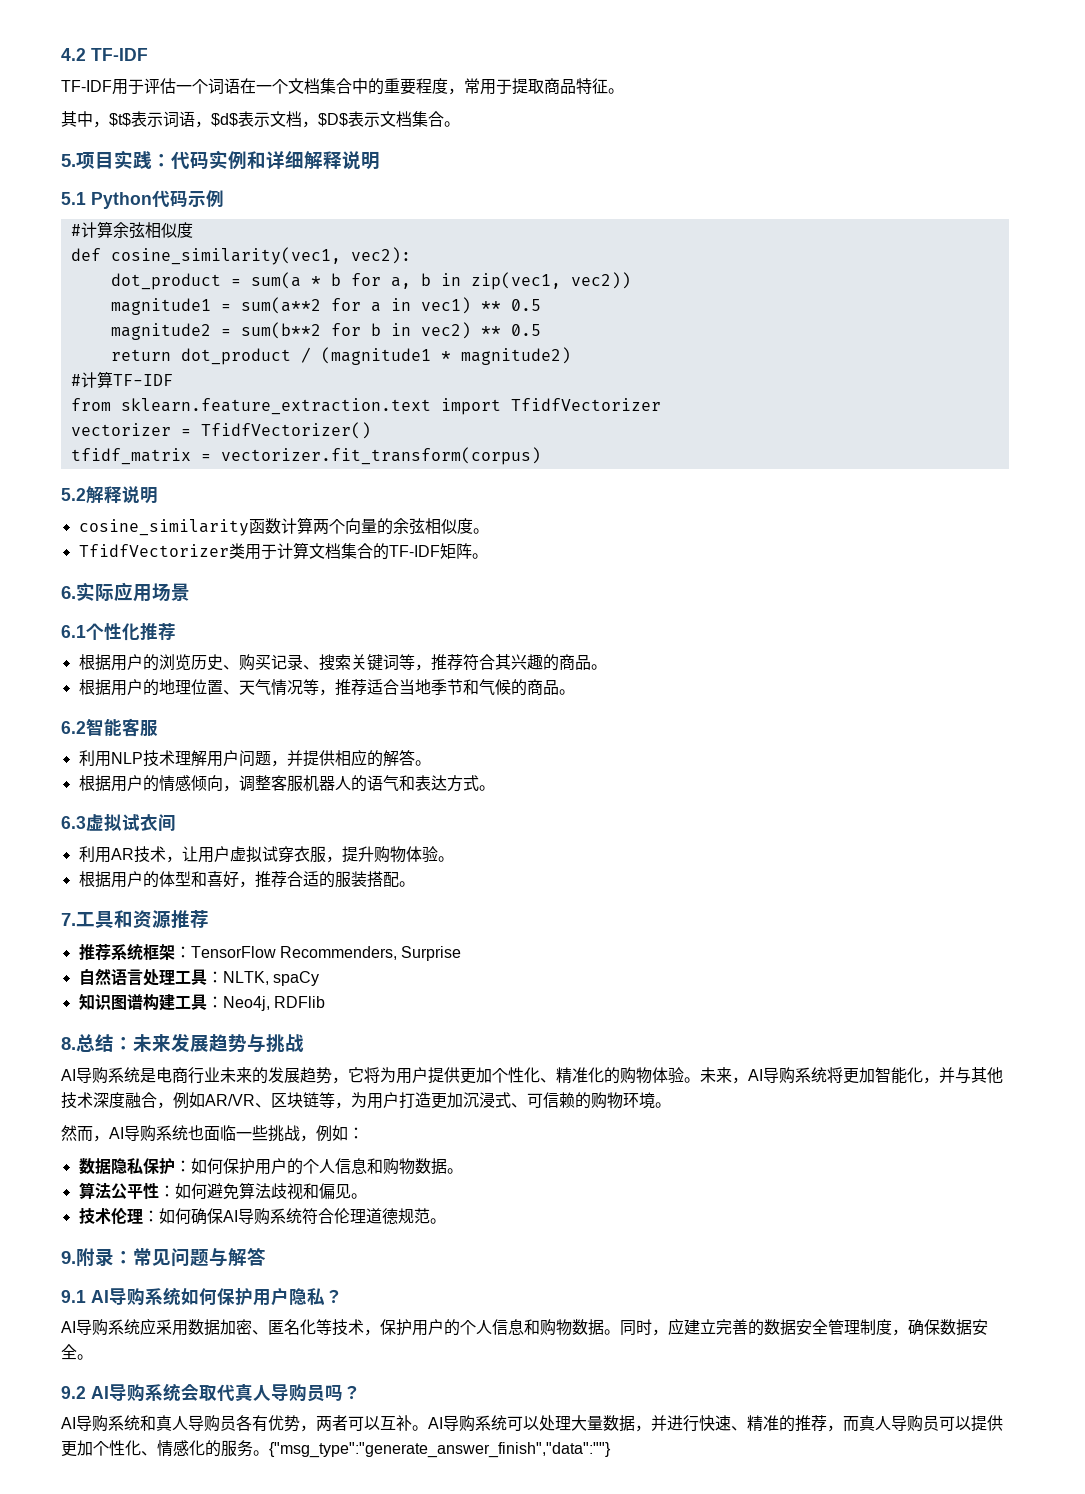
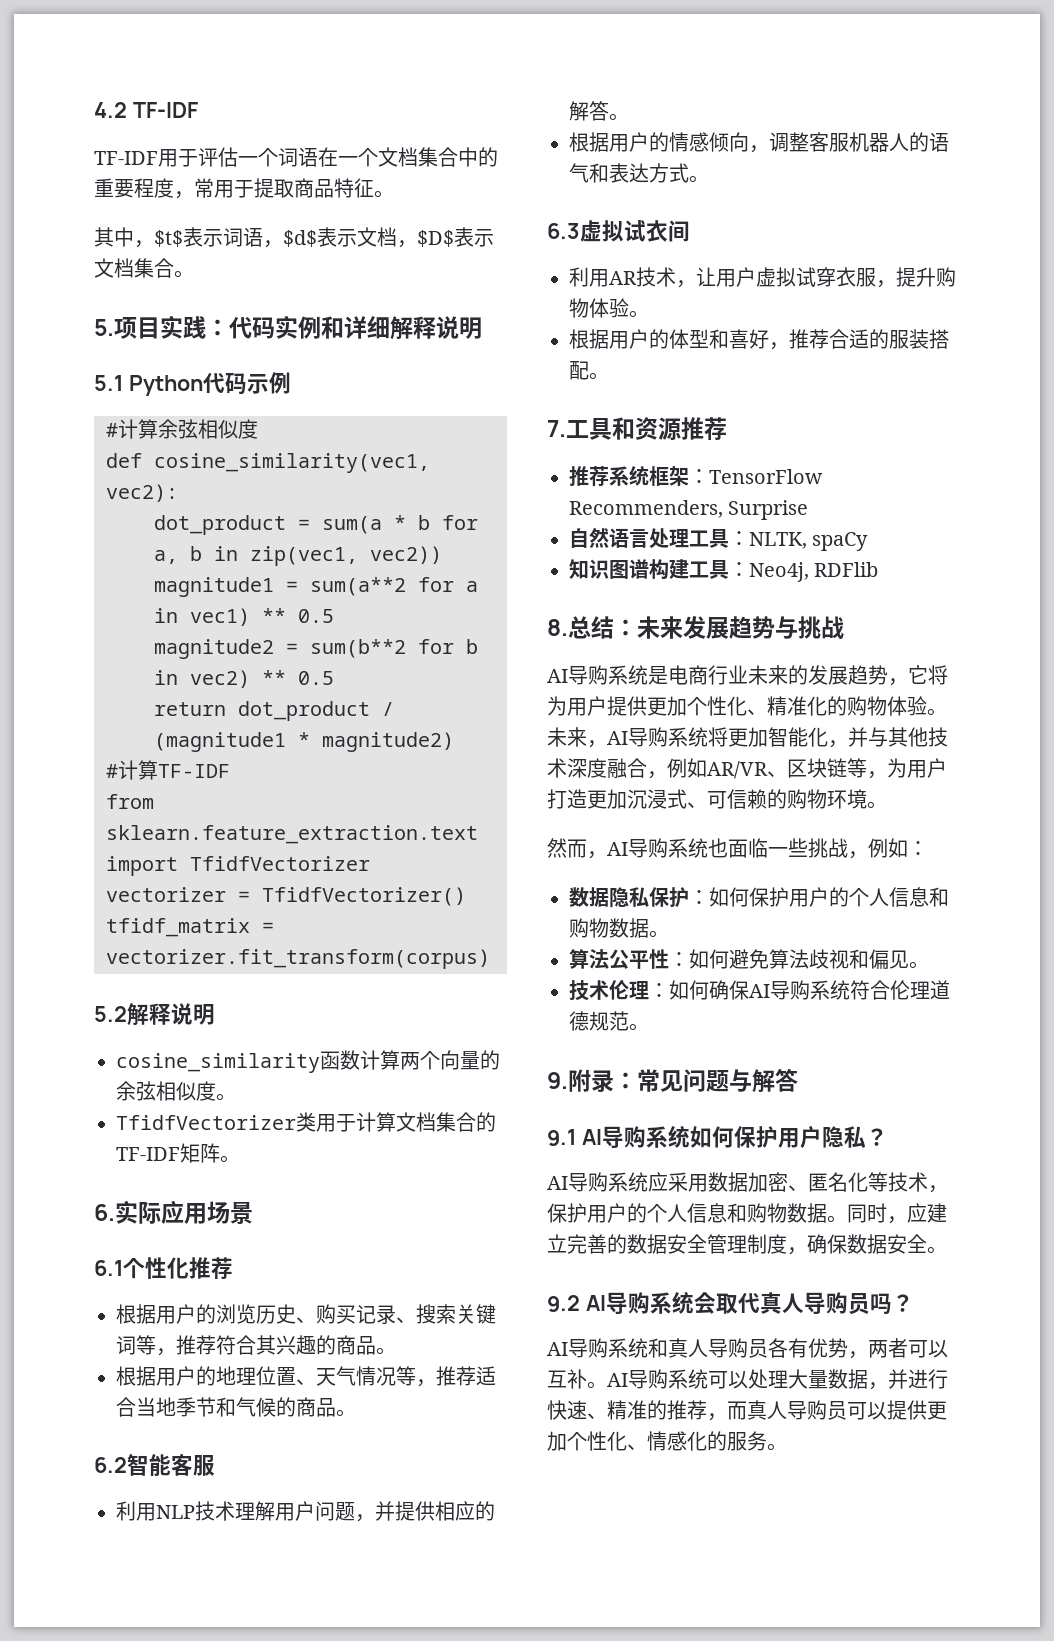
- {"msg_type":"generate_answer_finish","data":""}

